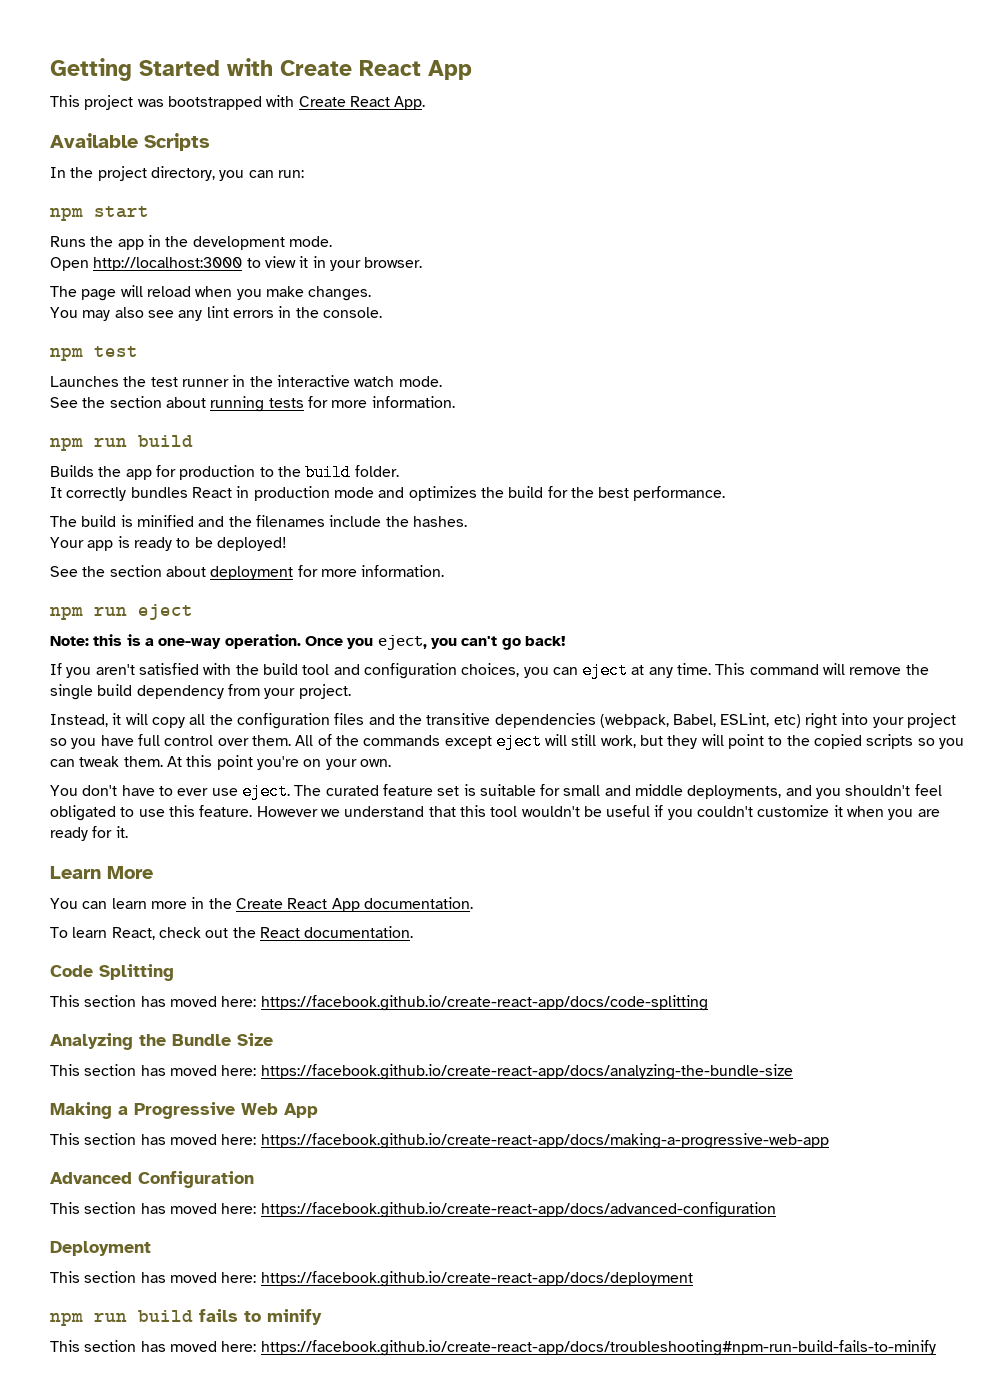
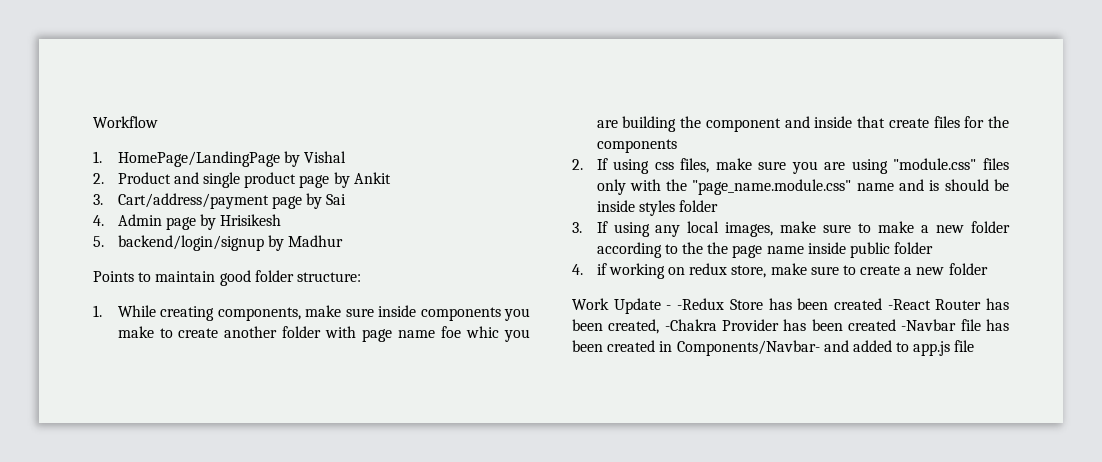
- Getting Started with Create React App
- This project was bootstrapped with Create React App.
- Available Scripts
- In the project directory, you can run:
- npm start
- Runs the app in the development mode.
- Open http://localhost:3000 to view it in your browser.
- The page will reload when you make changes.
- You may also see any lint errors in the console.
- npm test
- Launches the test runner in the interactive watch mode.
- See the section about running tests for more information.
- npm run build
- Builds the app for production to the build folder.
- It correctly bundles React in production mode and optimizes the build for the best performance.
- The build is minified and the filenames include the hashes.
- Your app is ready to be deployed!
- See the section about deployment for more information.
- npm run eject
- Note: this is a one-way operation. Once you eject, you can't go back!
- If you aren't satisfied with the build tool and configuration choices, you can eject at any time. This command will remove the single build dependency from your project.
- Instead, it will copy all the configuration files and the transitive dependencies (webpack, Babel, ESLint, etc) right into your project so you have full control over them. All of the commands except eject will still work, but they will point to the copied scripts so you can tweak them. At this point you're on your own.
- You don't have to ever use eject. The curated feature set is suitable for small and middle deployments, and you shouldn't feel obligated to use this feature. However we understand that this tool wouldn't be useful if you couldn't customize it when you are ready for it.
- Learn More
- You can learn more in the Create React App documentation.
- To learn React, check out the React documentation.
- Code Splitting
- This section has moved here: https://facebook.github.io/create-react-app/docs/code-splitting
- Analyzing the Bundle Size
- This section has moved here: https://facebook.github.io/create-react-app/docs/analyzing-the-bundle-size
- Making a Progressive Web App
- This section has moved here: https://facebook.github.io/create-react-app/docs/making-a-progressive-web-app
- Advanced Configuration
- This section has moved here: https://facebook.github.io/create-react-app/docs/advanced-configuration
- Deployment
- This section has moved here: https://facebook.github.io/create-react-app/docs/deployment
- npm run build fails to minify
- This section has moved here: https://facebook.github.io/create-react-app/docs/troubleshooting#npm-run-build-fails-to-minify
+ Workflow
+ 1. HomePage/LandingPage by Vishal
+ 2. Product and single product page by Ankit
+ 3. Cart/address/payment page by Sai
+ 4. Admin page by Hrisikesh
+ 5. backend/login/signup by Madhur
+ Points to maintain good folder structure:
+ 1. While creating components, make sure inside components you make to create another folder with page name foe whic you are building the component and inside that create files for the components
+ 2. If using css files, make sure you are using "module.css" files only with the "page_name.module.css" name and is should be inside styles folder
+ 3. If using any local images, make sure to make a new folder according to the the page name inside public folder
+ 4. if working on redux store, make sure to create a new folder
+ Work Update - -Redux Store has been created -React Router has been created, -Chakra Provider has been created -Navbar file has been created in Components/Navbar- and added to app.js file

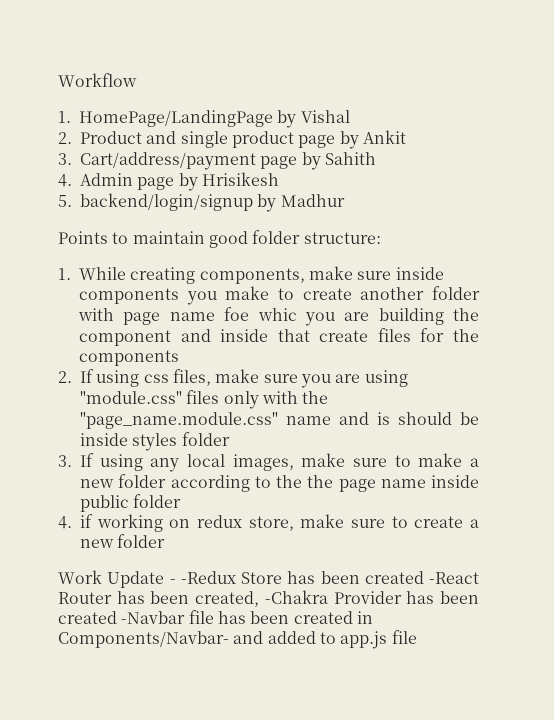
- 3. Cart/address/payment page by Sai
+ 3. Cart/address/payment page by Sahith

